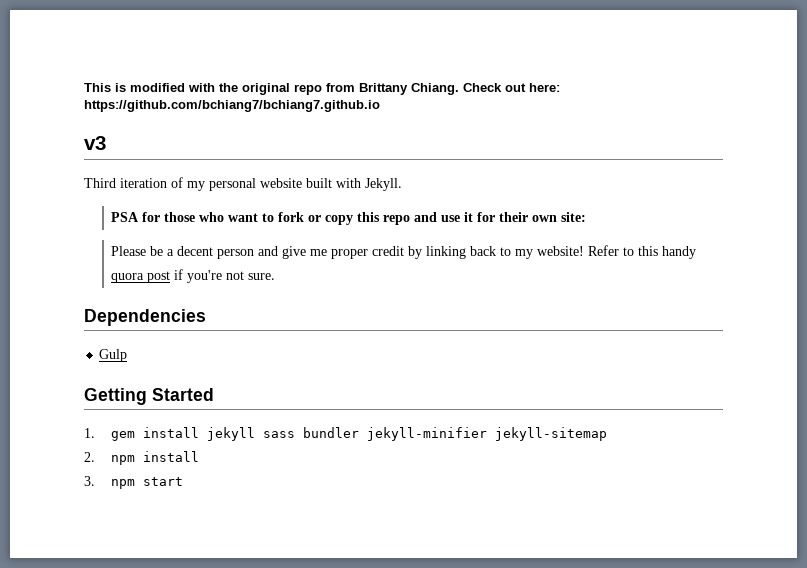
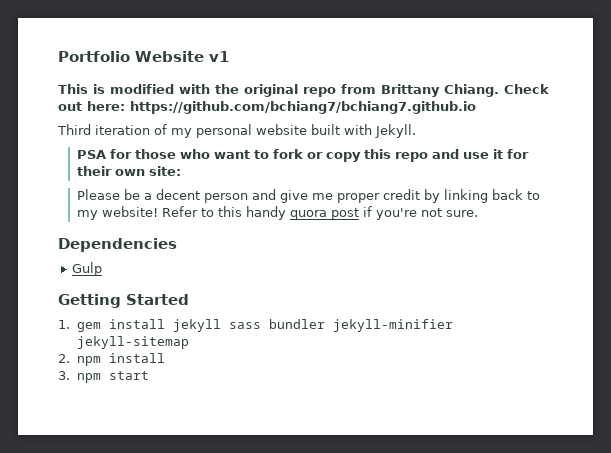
+ Portfolio Website v1
- v3

